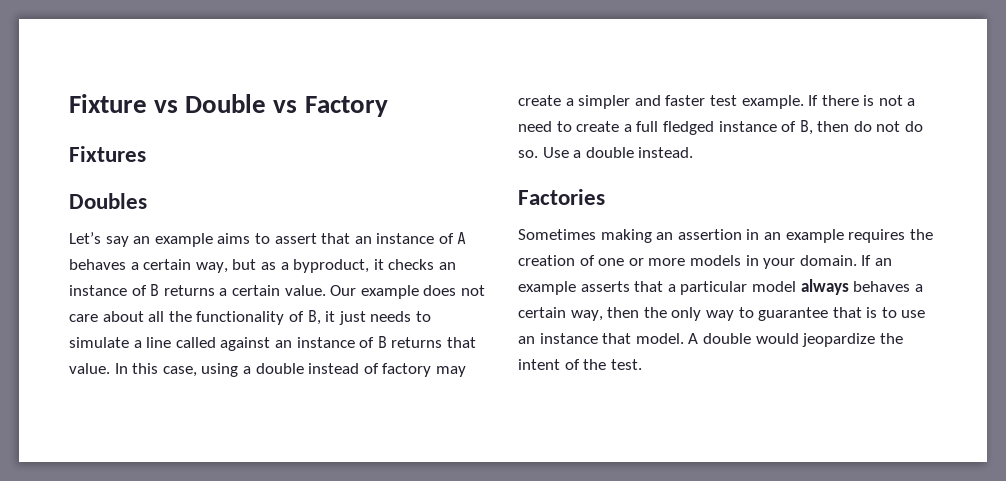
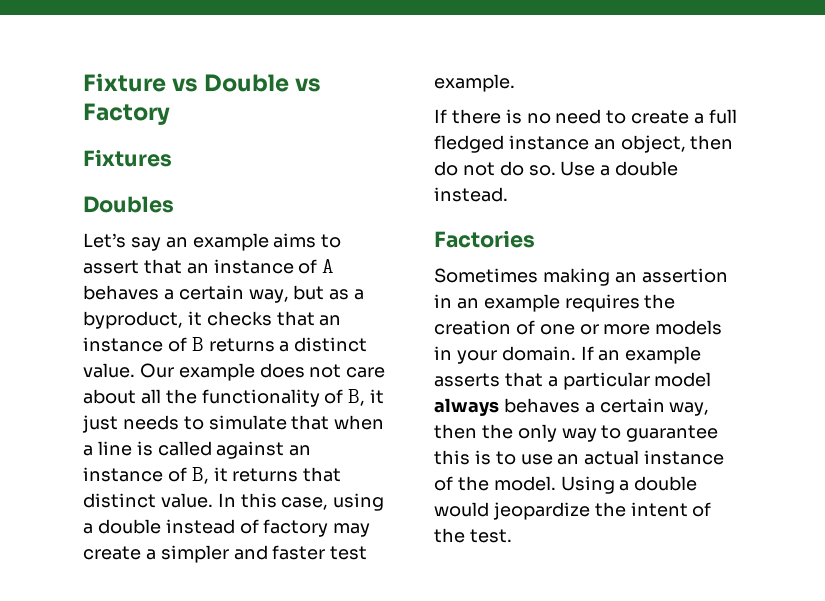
- Let’s say an example aims to assert that an instance of A behaves a certain way, but as a byproduct, it checks an instance of B returns a certain value.
+ Let’s say an example aims to assert that an instance of A behaves a certain way, but as a byproduct, it checks that an instance of B returns a distinct value.
- Our example does not care about all the functionality of B, it just needs to simulate a line called against an instance of B returns that value.
+ Our example does not care about all the functionality of B, it just needs to simulate that when a line is called against an instance of B, it returns that distinct value.
- In this case, using a double instead of factory may create a simpler and faster test example. If there is not a need to create a full fledged instance of B, then do not do so.
+ In this case, using a double instead of factory may create a simpler and faster test example.
+ If there is no need to create a full fledged instance an object, then do not do so.
- If an example asserts that a particular model always behaves a certain way, then the only way to guarantee that is to use an instance that model. A double would jeopardize the intent of the test.
+ If an example asserts that a particular model always behaves a certain way, then the only way to guarantee this is to use an actual instance of the model. Using a double would jeopardize the intent of the test.

